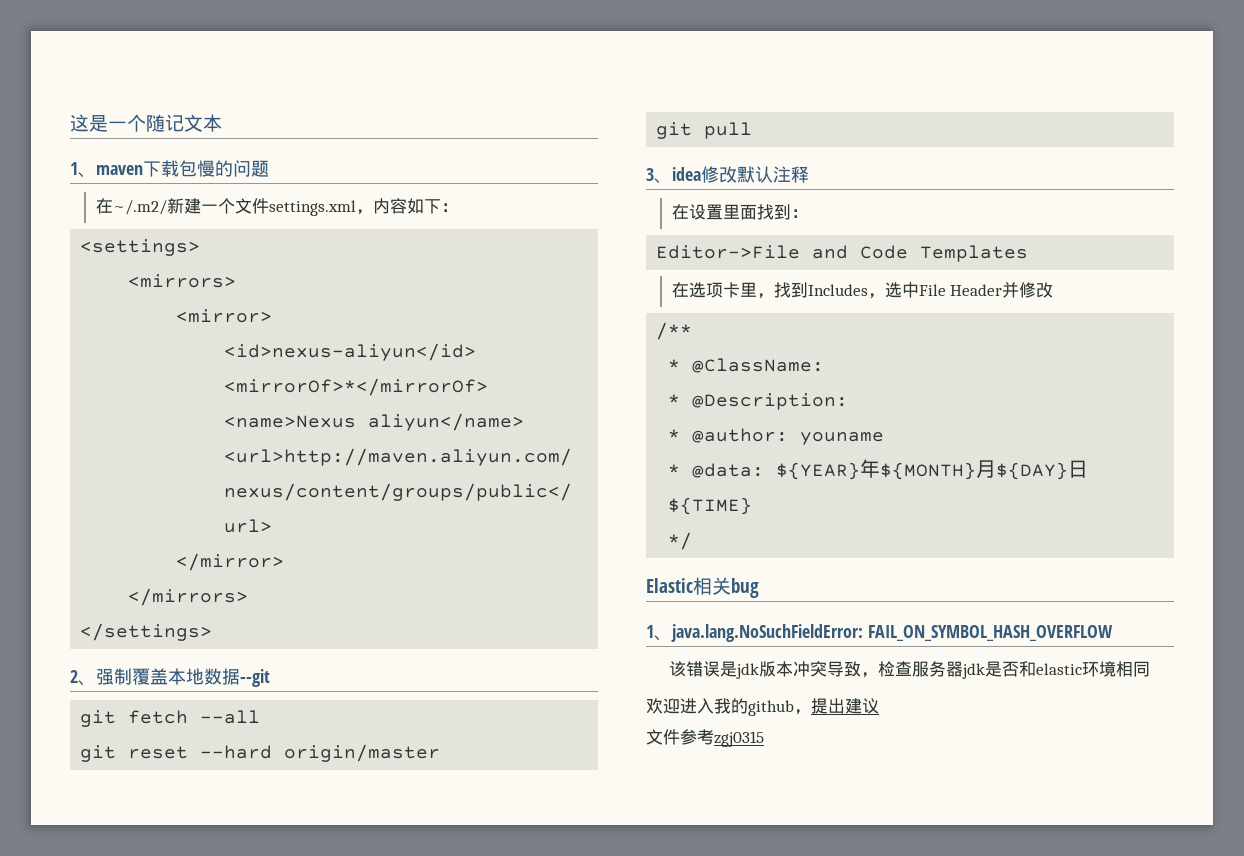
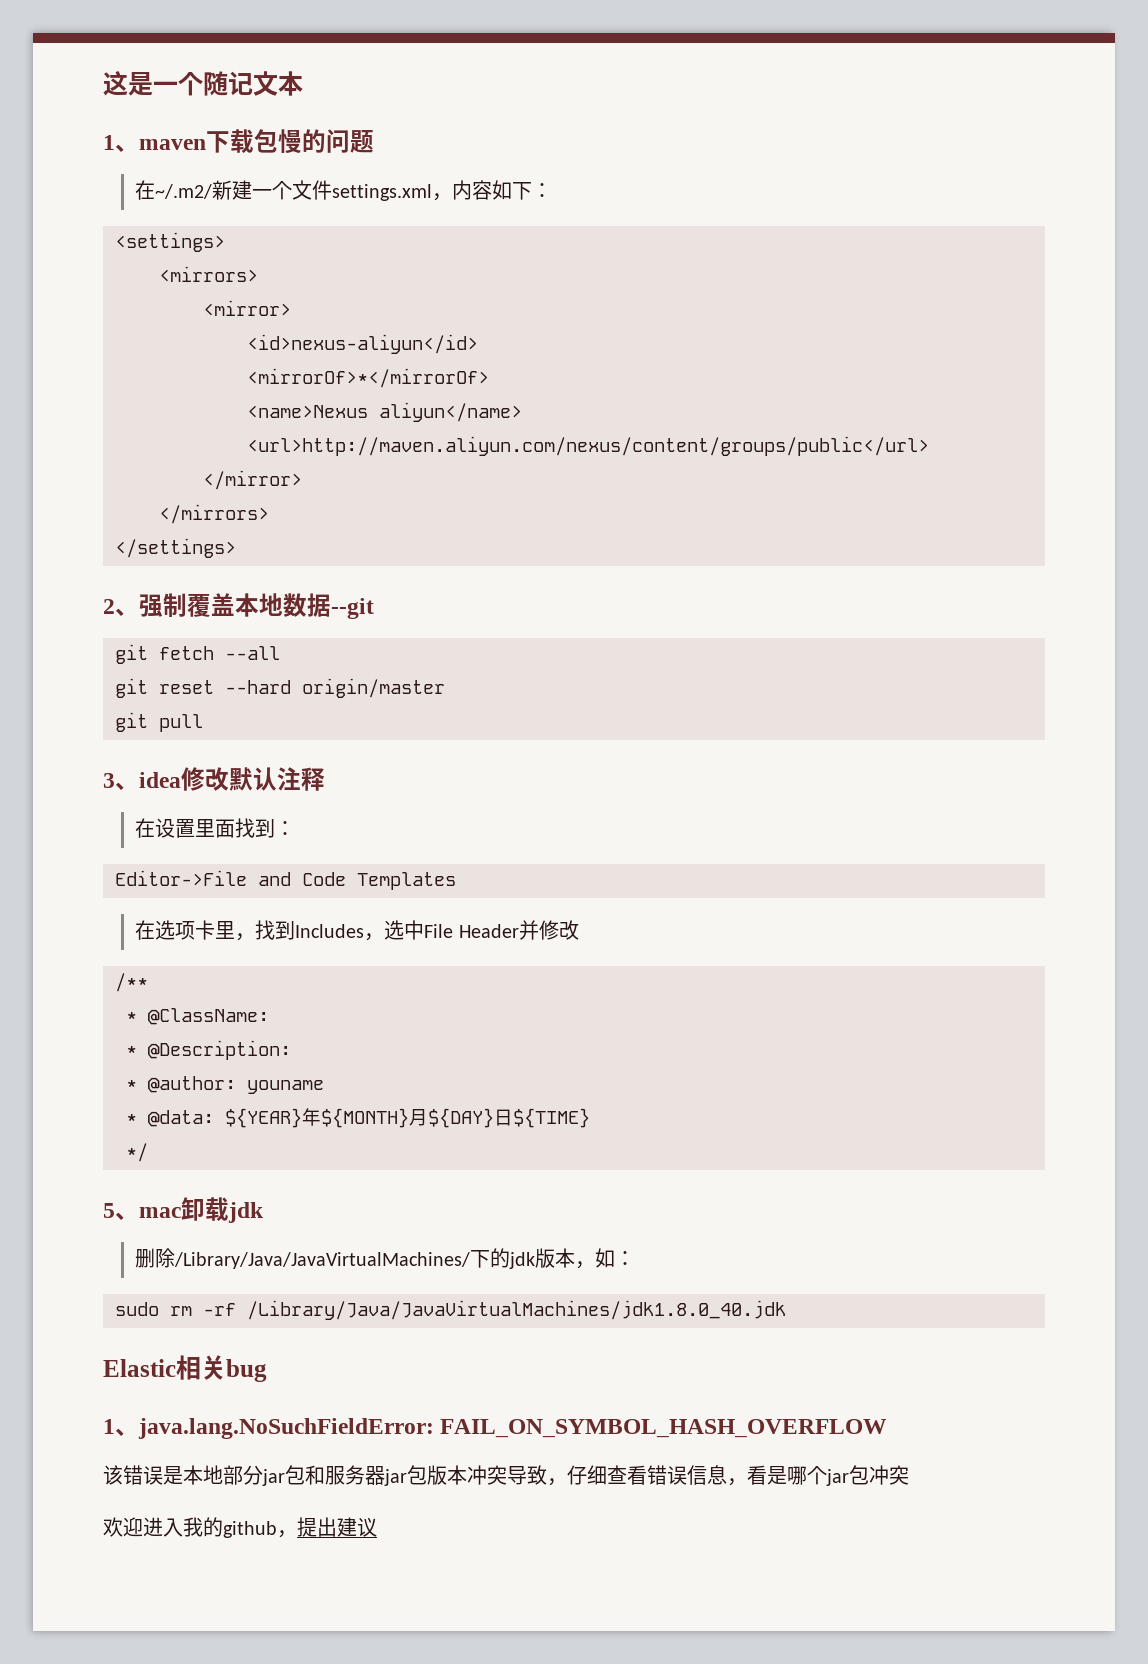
+ 5、mac卸载jdk
+ 删除/Library/Java/JavaVirtualMachines/下的jdk版本，如：
+ sudo rm -rf /Library/Java/JavaVirtualMachines/jdk1.8.0_40.jdk
- 该错误是jdk版本冲突导致，检查服务器jdk是否和elastic环境相同
+ 该错误是本地部分jar包和服务器jar包版本冲突导致，仔细查看错误信息，看是哪个jar包冲突
- 文件参考zgj0315

